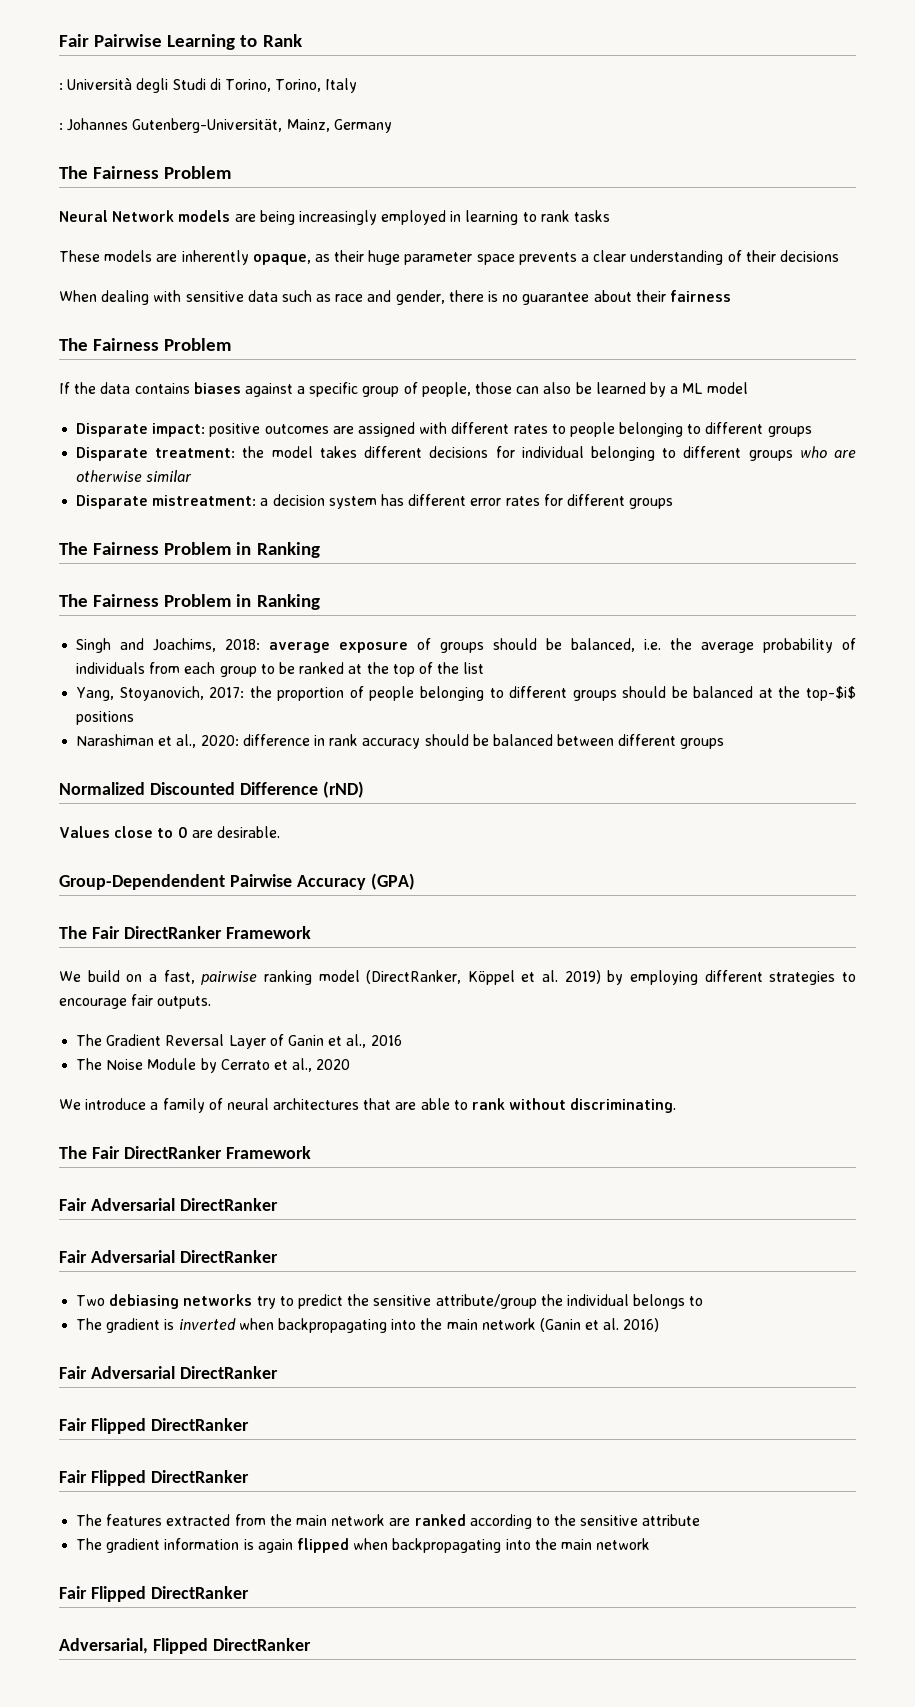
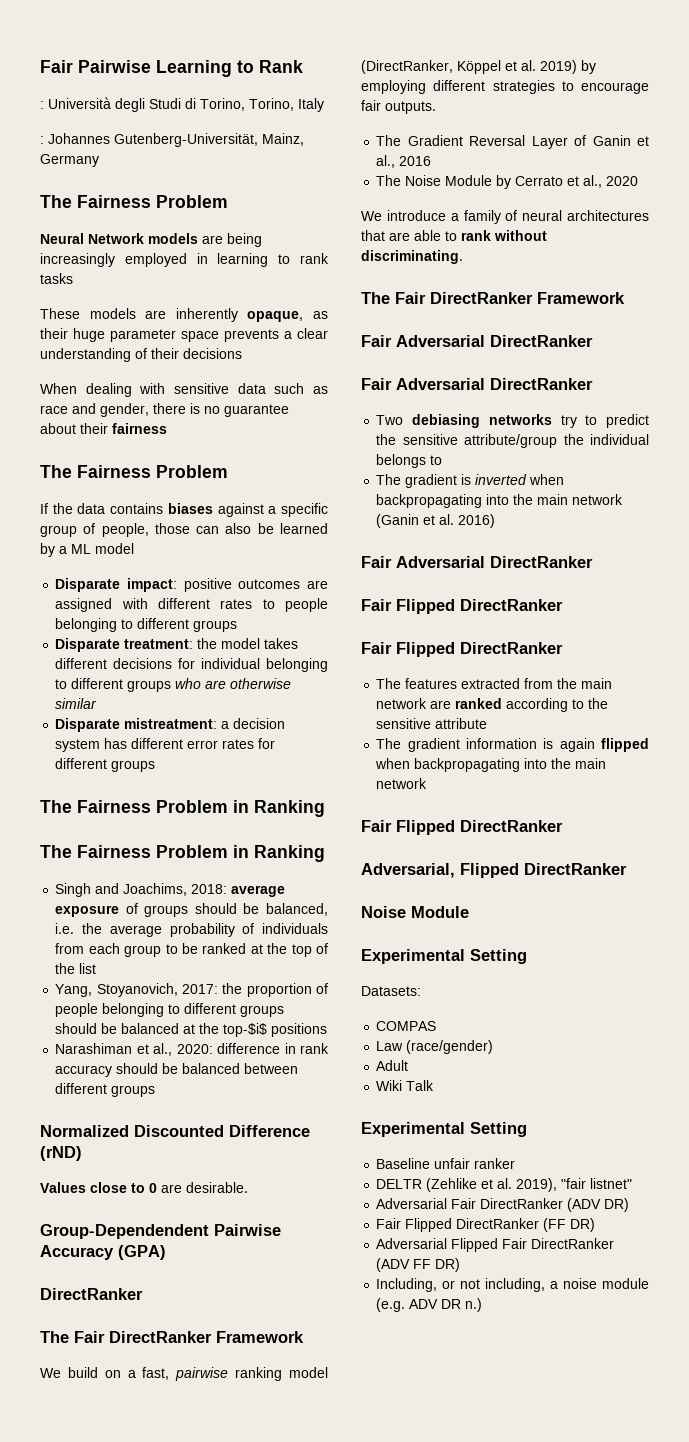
  Group-Dependendent Pairwise Accuracy (GPA)
+ DirectRanker
  Adversarial, Flipped DirectRanker
+ Noise Module
+ Experimental Setting
+ Datasets:
+ COMPAS
+ Law (race/gender)
+ Adult
+ Wiki Talk
+ Experimental Setting
+ Baseline unfair ranker
+ DELTR (Zehlike et al. 2019), "fair listnet"
+ Adversarial Fair DirectRanker (ADV DR)
+ Fair Flipped DirectRanker (FF DR)
+ Adversarial Flipped Fair DirectRanker (ADV FF DR)
+ Including, or not including, a noise module (e.g. ADV DR n.)

